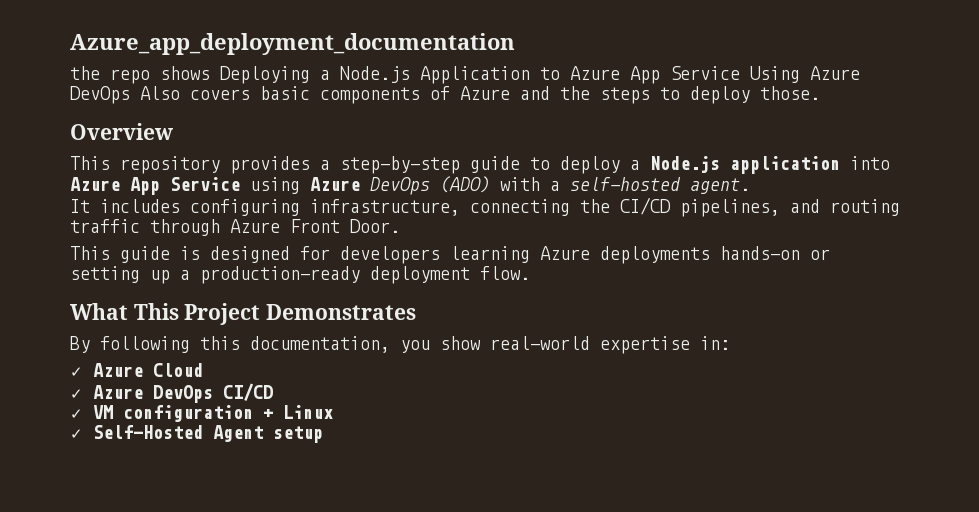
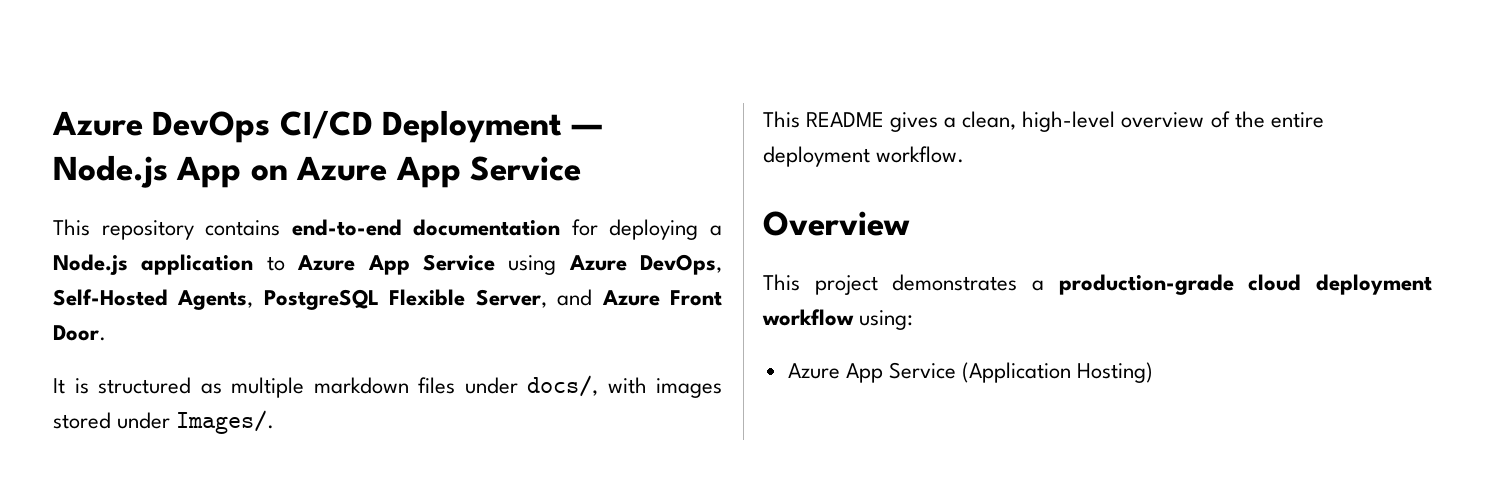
- Azure_app_deployment_documentation
- the repo shows Deploying a Node.js Application to Azure App Service Using Azure DevOps Also covers basic components of Azure and the steps to deploy those.
+ Azure DevOps CI/CD Deployment — Node.js App on Azure App Service
+ This repository contains end-to-end documentation for deploying a Node.js application to Azure App Service using Azure DevOps, Self-Hosted Agents, PostgreSQL Flexible Server, and Azure Front Door.
+ It is structured as multiple markdown files under docs/, with images stored under Images/.
+ This README gives a clean, high-level overview of the entire deployment workflow.
  Overview
- This repository provides a step-by-step guide to deploy a Node.js application into Azure App Service using Azure DevOps (ADO) with a self-hosted agent.
- It includes configuring infrastructure, connecting the CI/CD pipelines, and routing traffic through Azure Front Door.
- This guide is designed for developers learning Azure deployments hands-on or setting up a production-ready deployment flow.
- What This Project Demonstrates
- By following this documentation, you show real-world expertise in:
- ✓ Azure Cloud
- ✓ Azure DevOps CI/CD
- ✓ VM configuration + Linux
- ✓ Self-Hosted Agent setup
+ This project demonstrates a production-grade cloud deployment workflow using:
+ Azure App Service (Application Hosting)

